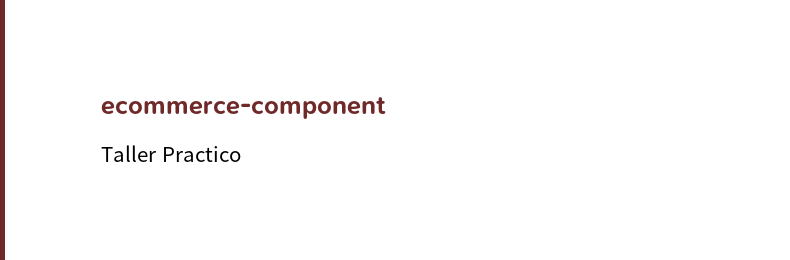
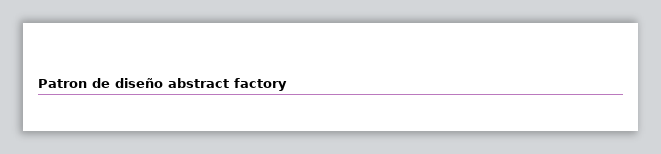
- ecommerce-component
- Taller Practico
+ Patron de diseño abstract factory

